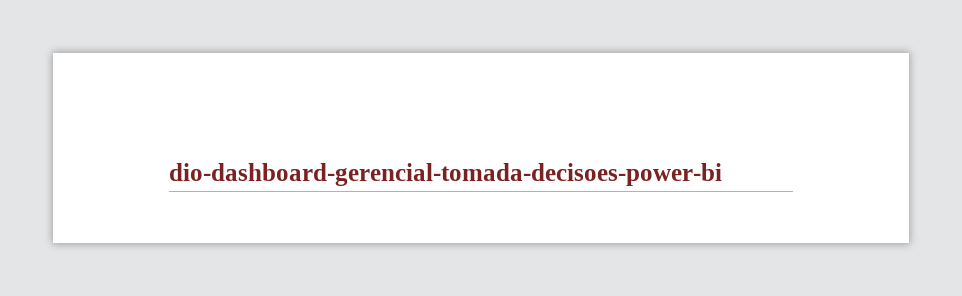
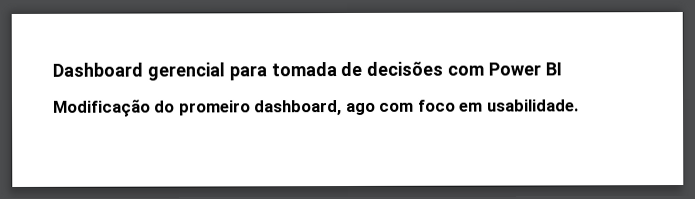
- dio-dashboard-gerencial-tomada-decisoes-power-bi
+ Dashboard gerencial para tomada de decisões com Power BI
+ Modificação do promeiro dashboard, ago com foco em usabilidade.

